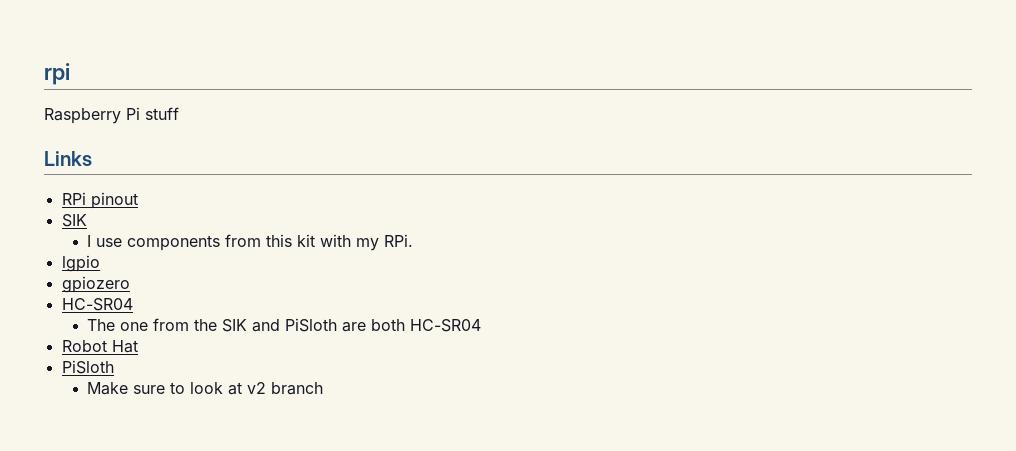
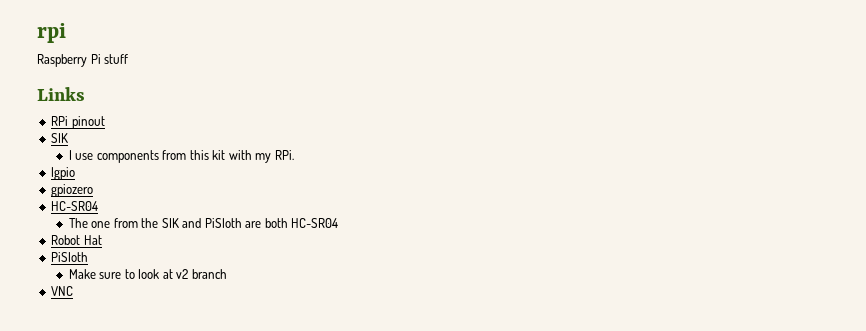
+ VNC

